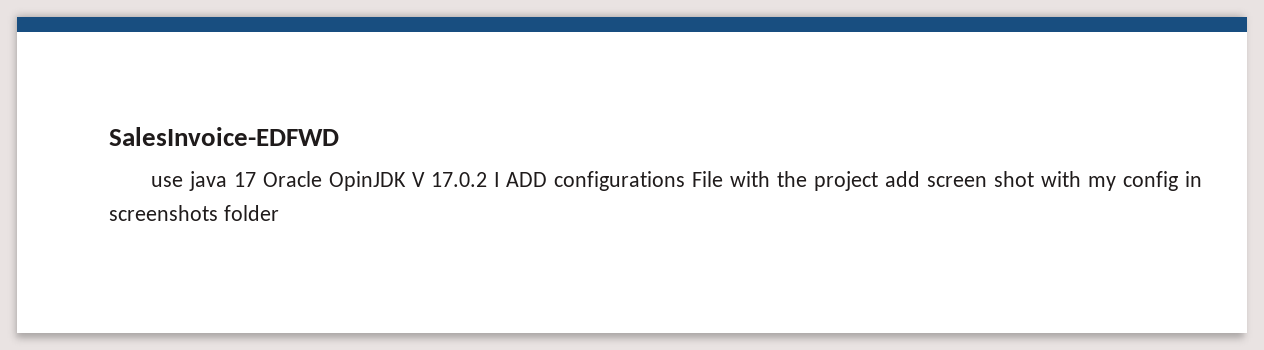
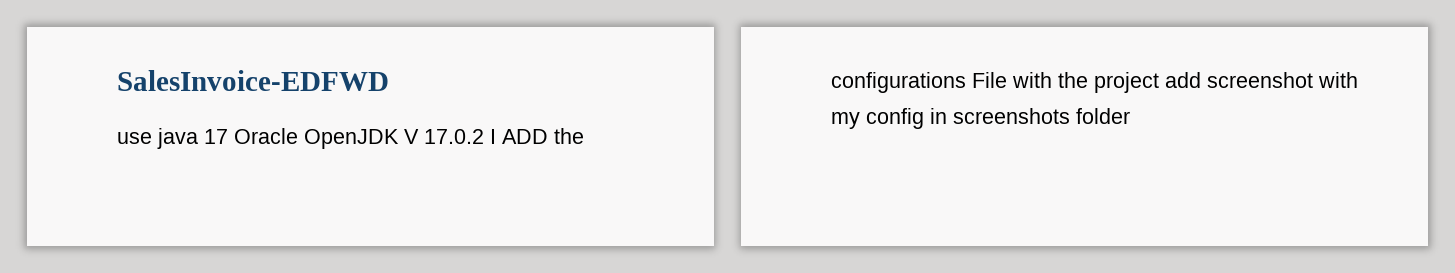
- use java 17 Oracle OpinJDK V 17.0.2 I ADD configurations File with the project add screen shot with my config in screenshots folder
+ use java 17 Oracle OpenJDK V 17.0.2 I ADD the configurations File with the project add screenshot with my config in screenshots folder

